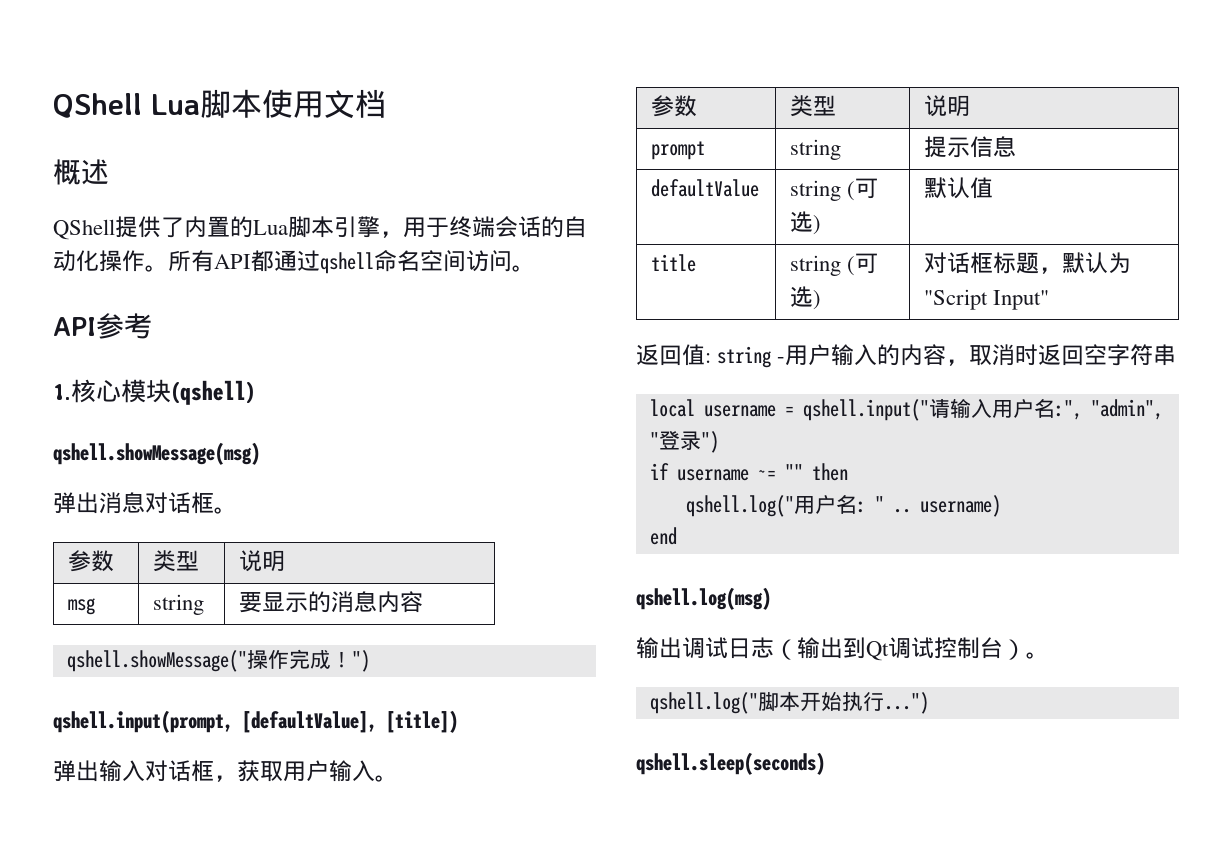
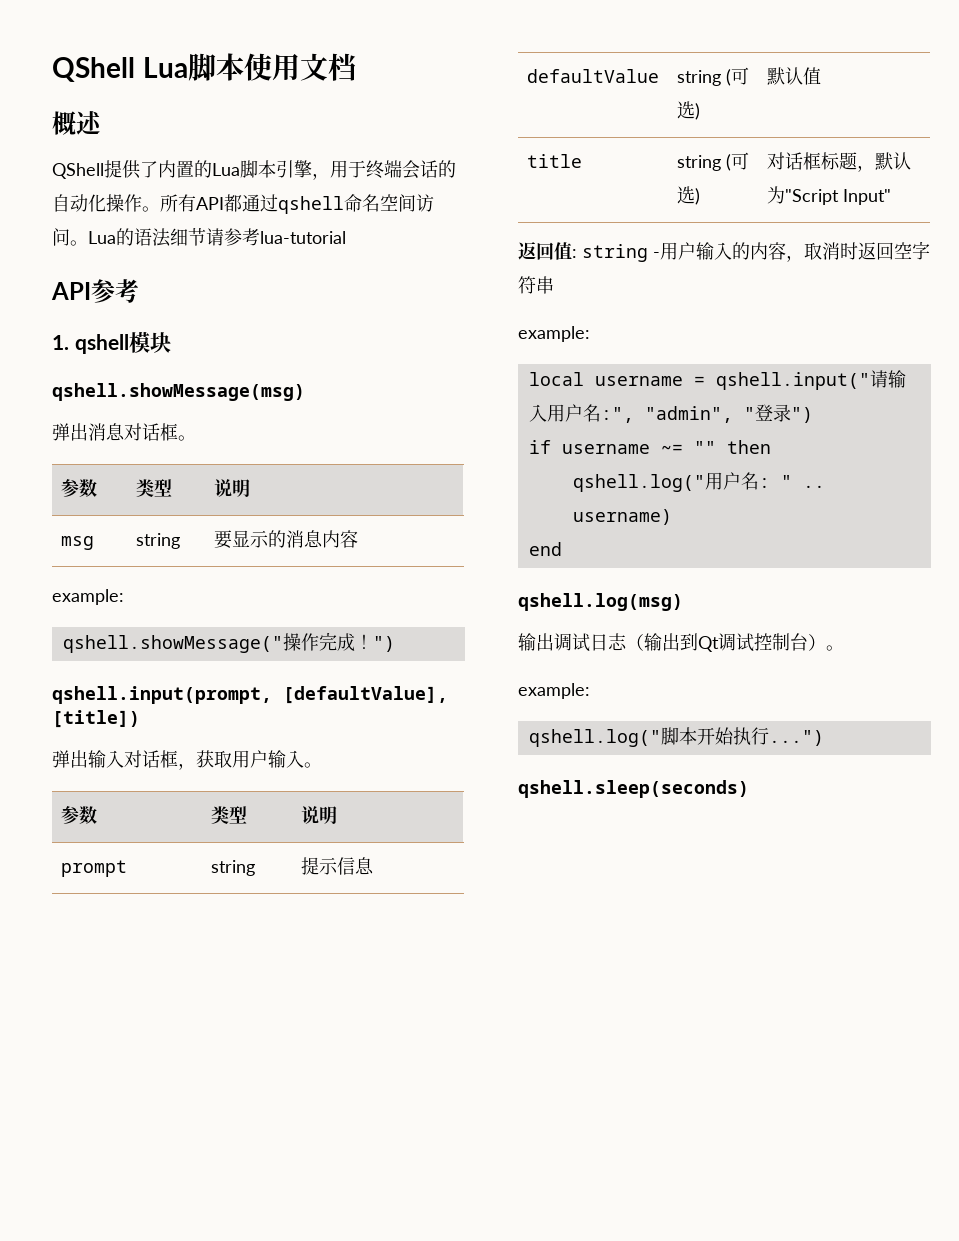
+ Lua的语法细节请参考lua-tutorial
- 1.核心模块(qshell)
+ 1. qshell模块
  msg | string | 要显示的消息内容
+ example:
  返回值: string -用户输入的内容，取消时返回空字符串
+ example:
  输出调试日志（输出到Qt调试控制台）。
+ example:

